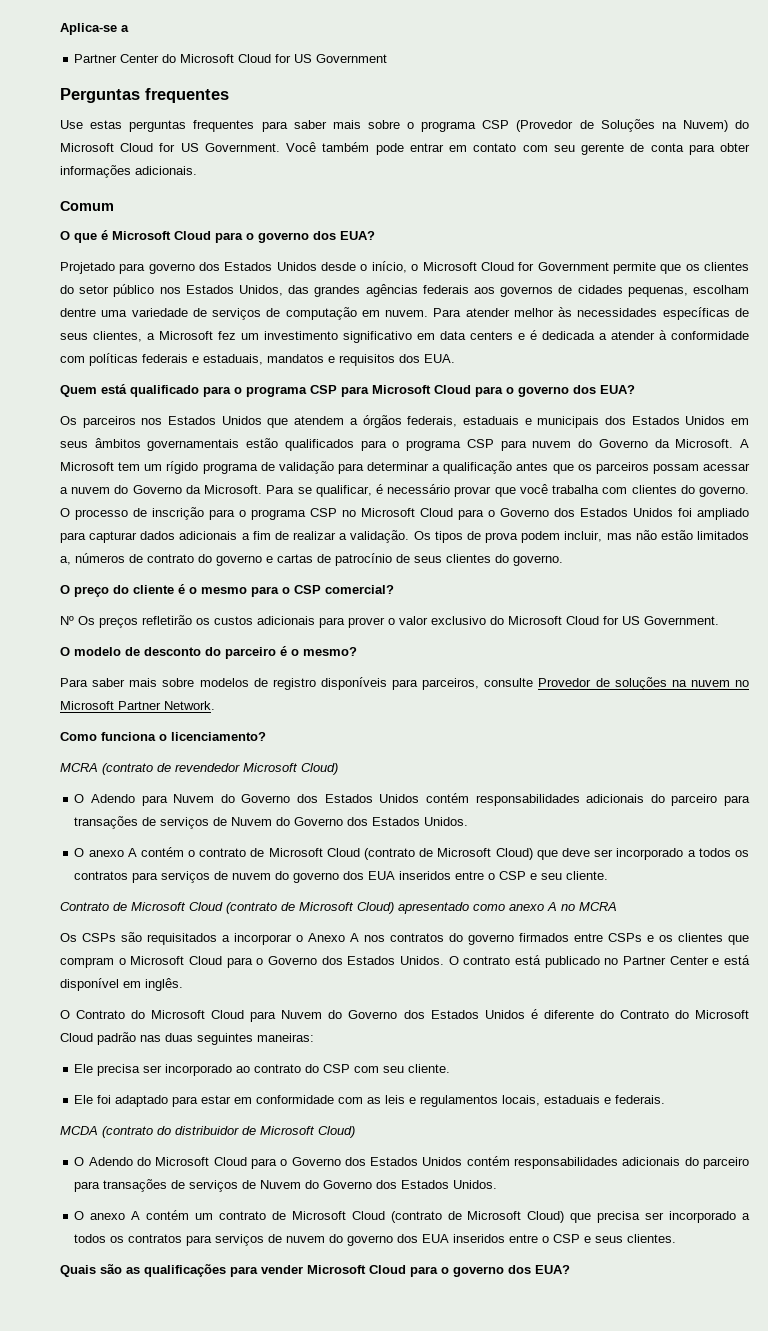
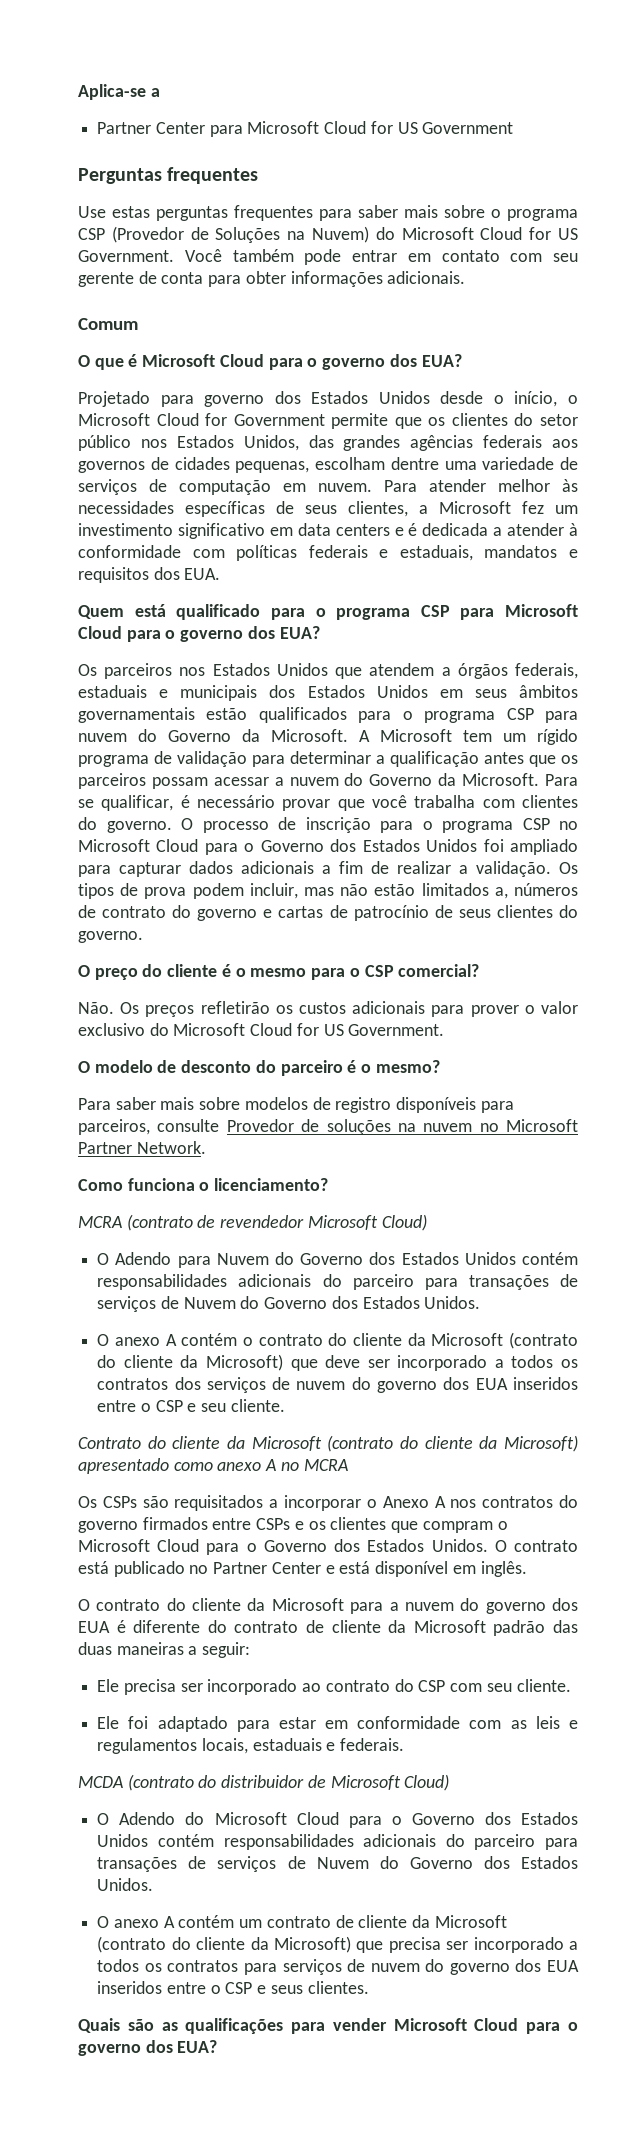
- Partner Center do Microsoft Cloud for US Government
+ Partner Center para Microsoft Cloud for US Government
- Nº Os preços refletirão os custos adicionais para prover o valor exclusivo do Microsoft Cloud for US Government.
+ Não. Os preços refletirão os custos adicionais para prover o valor exclusivo do Microsoft Cloud for US Government.
- O anexo A contém o contrato de Microsoft Cloud (contrato de Microsoft Cloud) que deve ser incorporado a todos os contratos para serviços de nuvem do governo dos EUA inseridos entre o CSP e seu cliente.
+ O anexo A contém o contrato do cliente da Microsoft (contrato do cliente da Microsoft) que deve ser incorporado a todos os contratos dos serviços de nuvem do governo dos EUA inseridos entre o CSP e seu cliente.
- Contrato de Microsoft Cloud (contrato de Microsoft Cloud) apresentado como anexo A no MCRA
+ Contrato do cliente da Microsoft (contrato do cliente da Microsoft) apresentado como anexo A no MCRA
- O Contrato do Microsoft Cloud para Nuvem do Governo dos Estados Unidos é diferente do Contrato do Microsoft Cloud padrão nas duas seguintes maneiras:
+ O contrato do cliente da Microsoft para a nuvem do governo dos EUA é diferente do contrato de cliente da Microsoft padrão das duas maneiras a seguir:
- O anexo A contém um contrato de Microsoft Cloud (contrato de Microsoft Cloud) que precisa ser incorporado a todos os contratos para serviços de nuvem do governo dos EUA inseridos entre o CSP e seus clientes.
+ O anexo A contém um contrato de cliente da Microsoft (contrato do cliente da Microsoft) que precisa ser incorporado a todos os contratos para serviços de nuvem do governo dos EUA inseridos entre o CSP e seus clientes.

